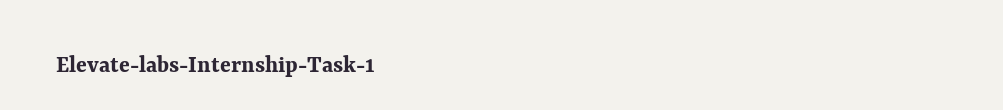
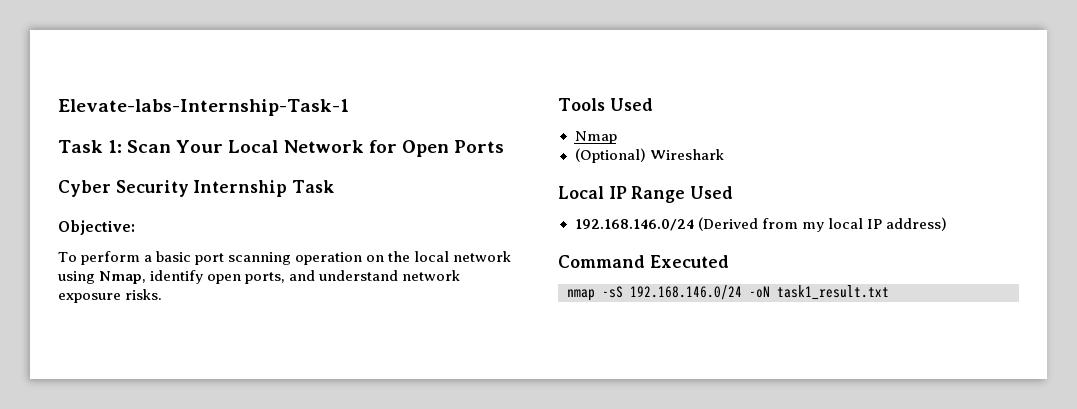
+ Task 1: Scan Your Local Network for Open Ports
+ Cyber Security Internship Task
+ Objective:
+ To perform a basic port scanning operation on the local network using Nmap, identify open ports, and understand network exposure risks.
+ Tools Used
+ Nmap
+ (Optional) Wireshark
+ Local IP Range Used
+ 192.168.146.0/24 (Derived from my local IP address)
+ Command Executed
+ nmap -sS 192.168.146.0/24 -oN task1_result.txt

